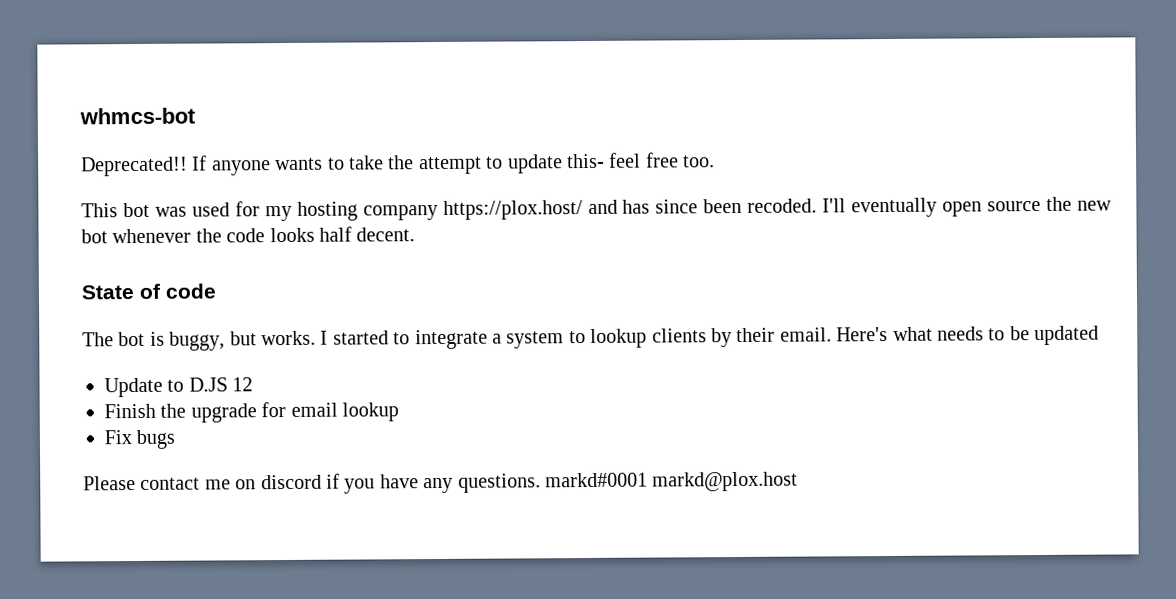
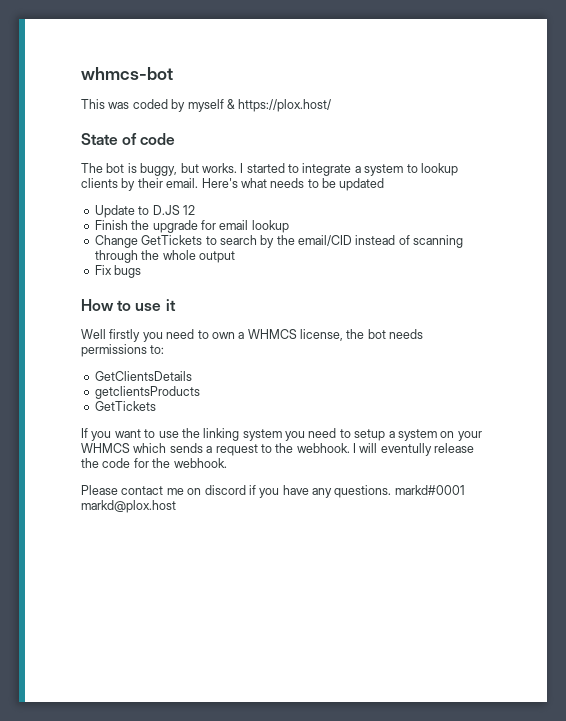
- Deprecated!! If anyone wants to take the attempt to update this- feel free too.
- This bot was used for my hosting company https://plox.host/ and has since been recoded. I'll eventually open source the new bot whenever the code looks half decent.
+ This was coded by myself & https://plox.host/
+ Change GetTickets to search by the email/CID instead of scanning through the whole output
  Fix bugs
+ How to use it
+ Well firstly you need to own a WHMCS license, the bot needs permissions to:
+ GetClientsDetails
+ getclientsProducts
+ GetTickets
+ If you want to use the linking system you need to setup a system on your WHMCS which sends a request to the webhook. I will eventully release the code for the webhook.

